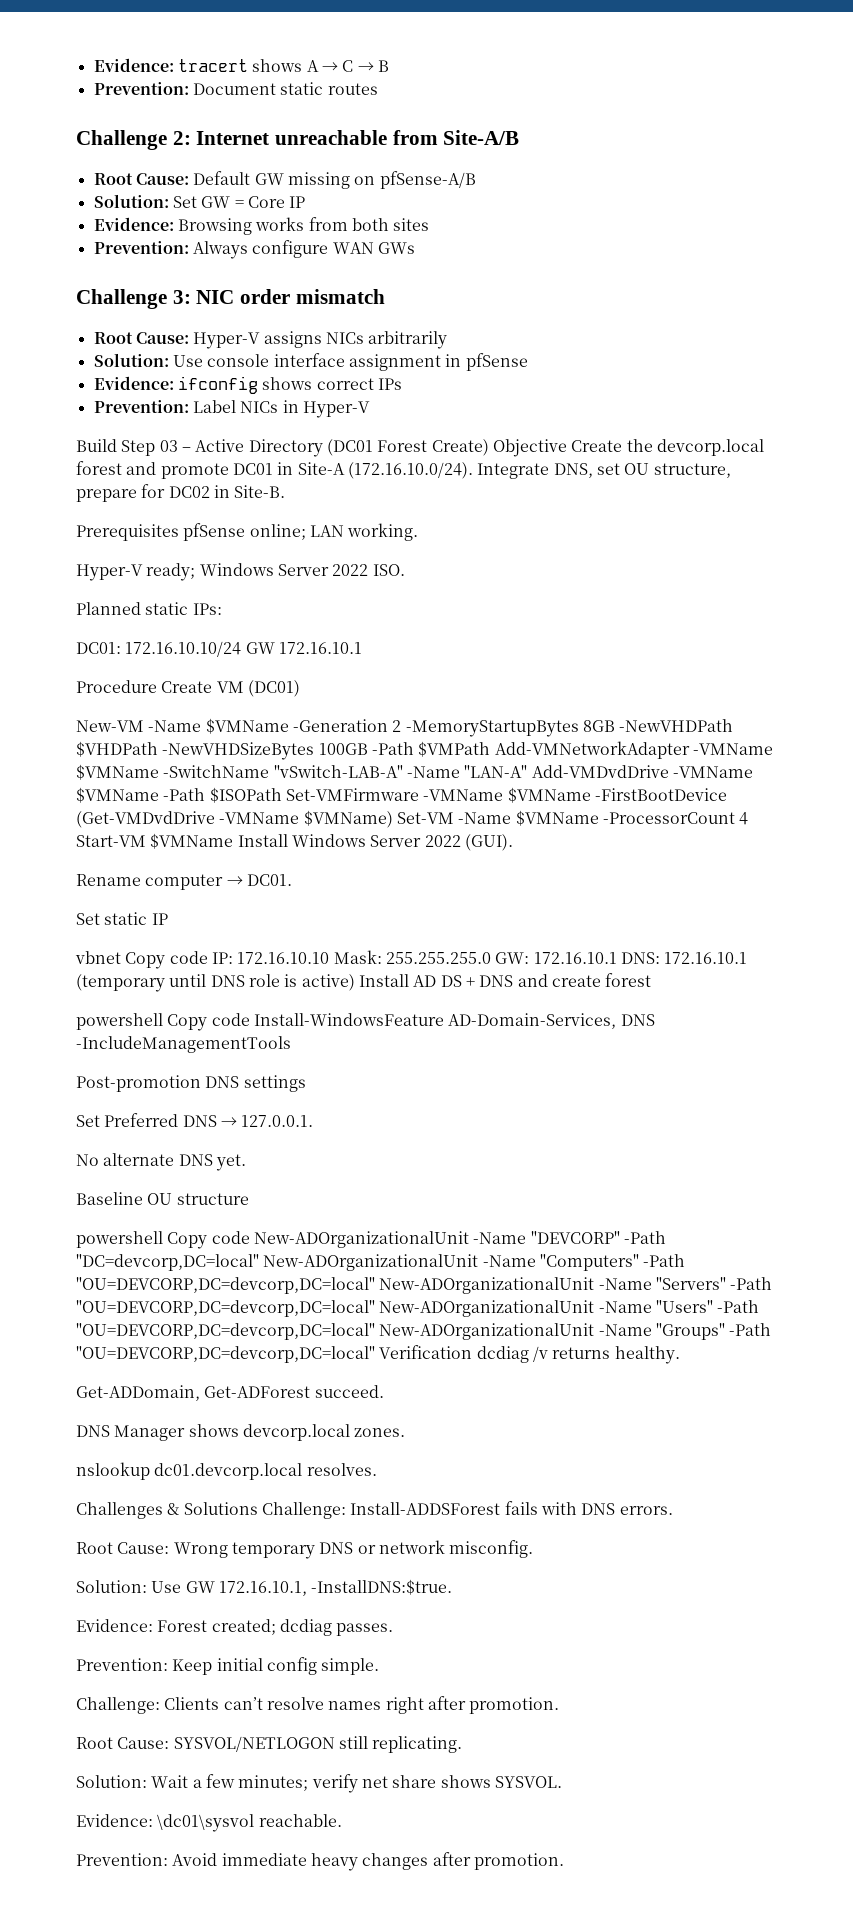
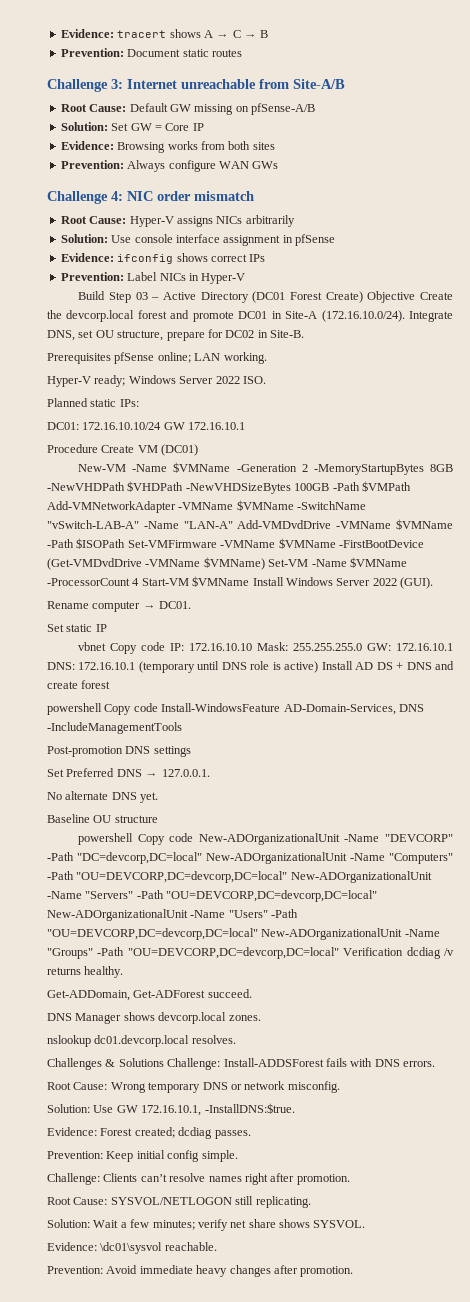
- Challenge 2: Internet unreachable from Site-A/B
+ Challenge 3: Internet unreachable from Site-A/B
- Challenge 3: NIC order mismatch
+ Challenge 4: NIC order mismatch

